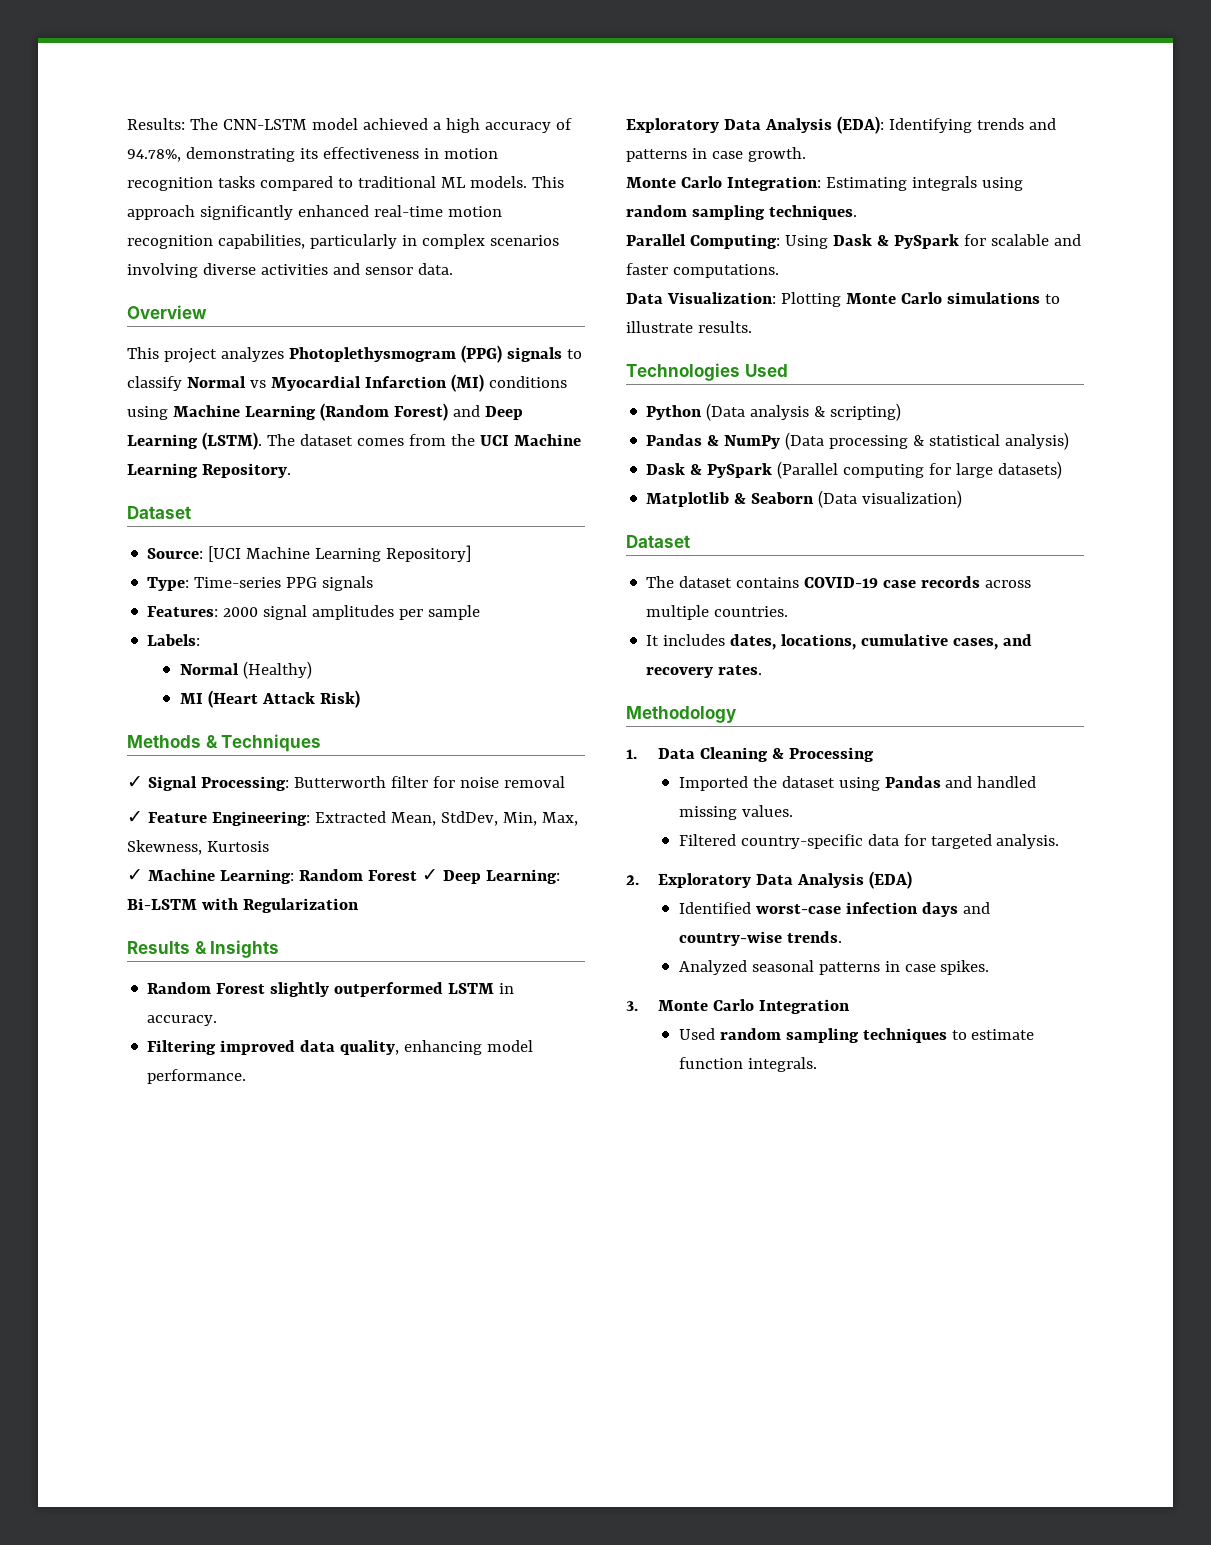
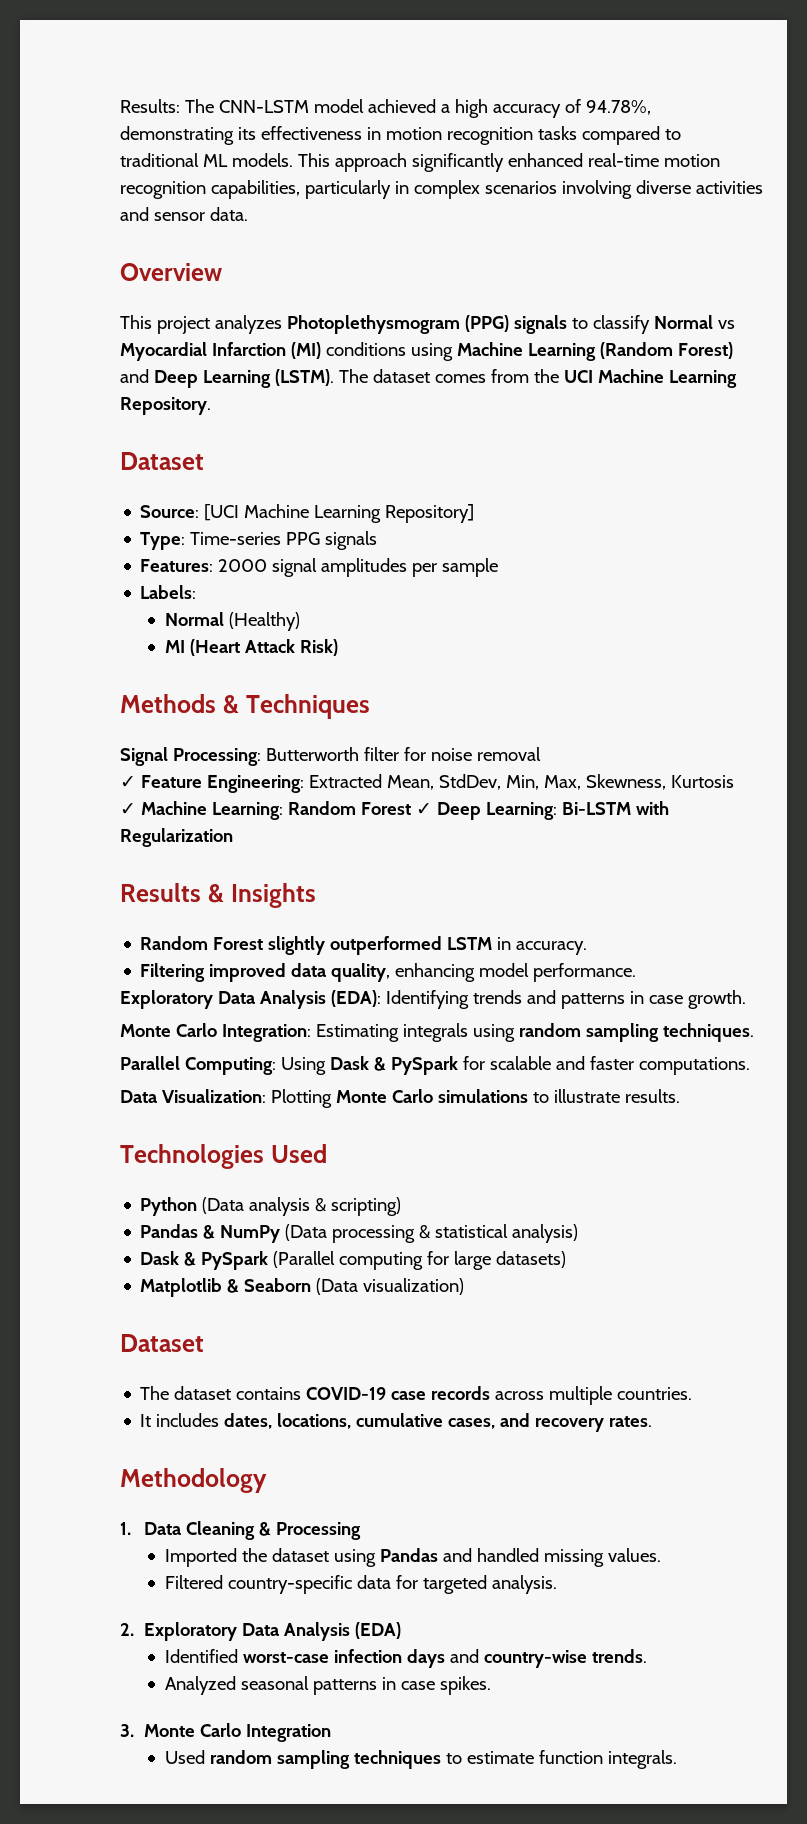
- ✓ Signal Processing: Butterworth filter for noise removal
+ Signal Processing: Butterworth filter for noise removal

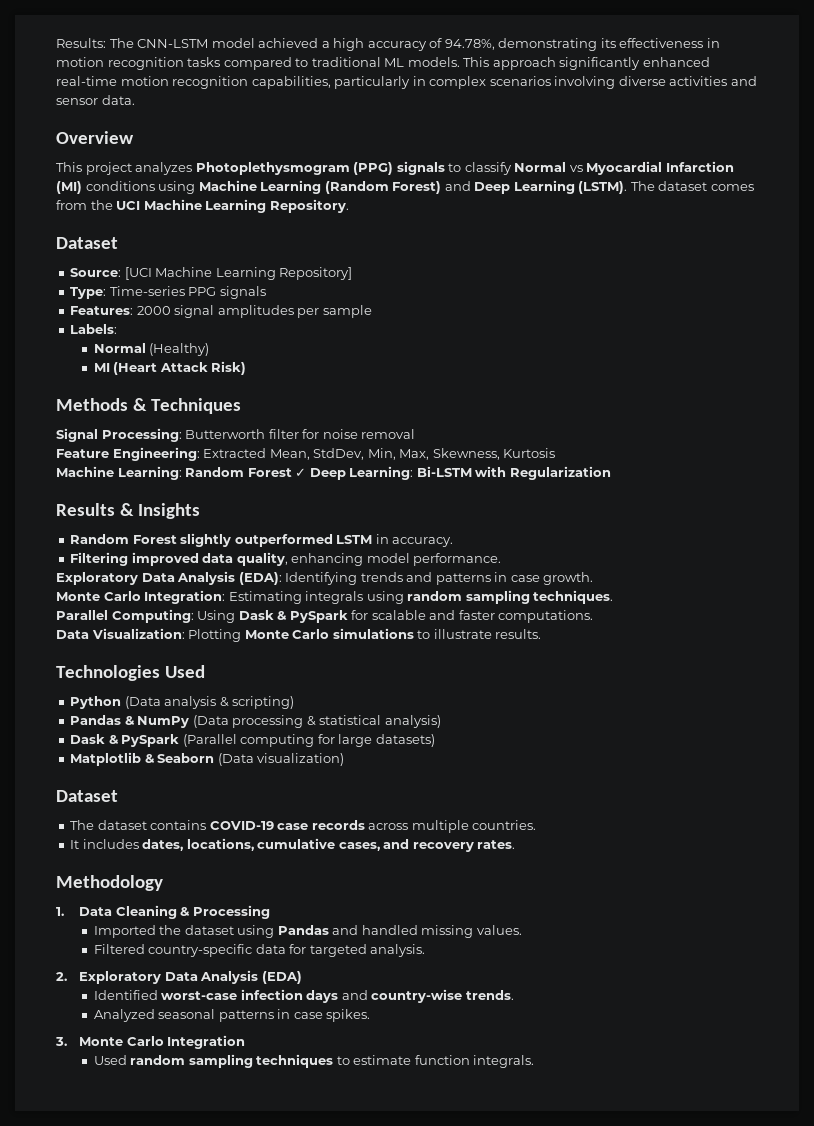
- ✓ Feature Engineering: Extracted Mean, StdDev, Min, Max, Skewness, Kurtosis
+ Feature Engineering: Extracted Mean, StdDev, Min, Max, Skewness, Kurtosis
- ✓ Machine Learning: Random Forest ✓ Deep Learning: Bi-LSTM with Regularization
+ Machine Learning: Random Forest ✓ Deep Learning: Bi-LSTM with Regularization

